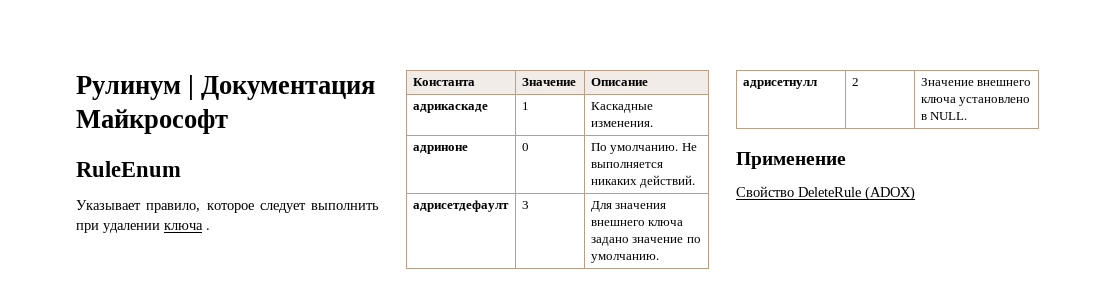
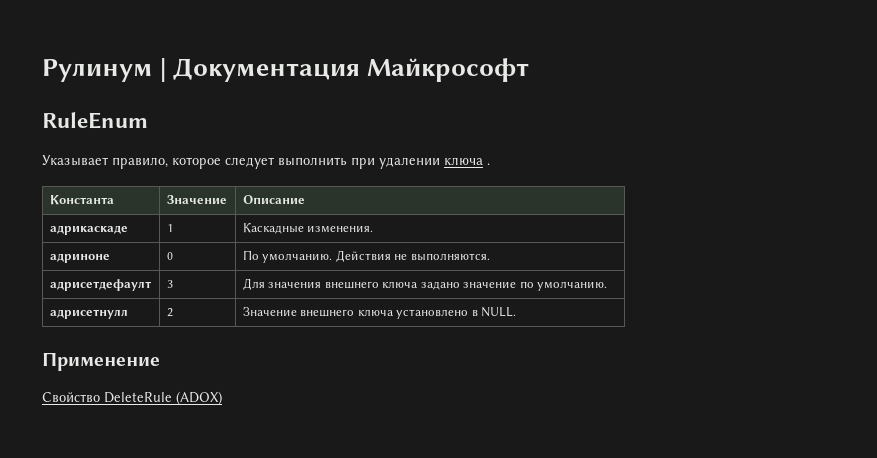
- адриноне | 0 | По умолчанию. Не выполняется никаких действий.
+ адриноне | 0 | По умолчанию. Действия не выполняются.

